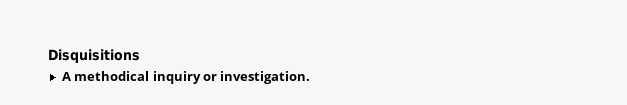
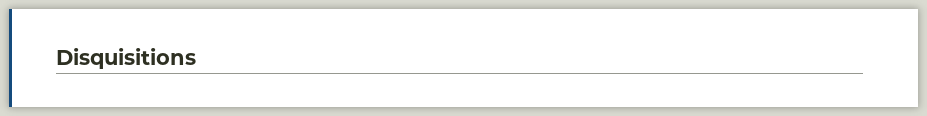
- A methodical inquiry or investigation.

